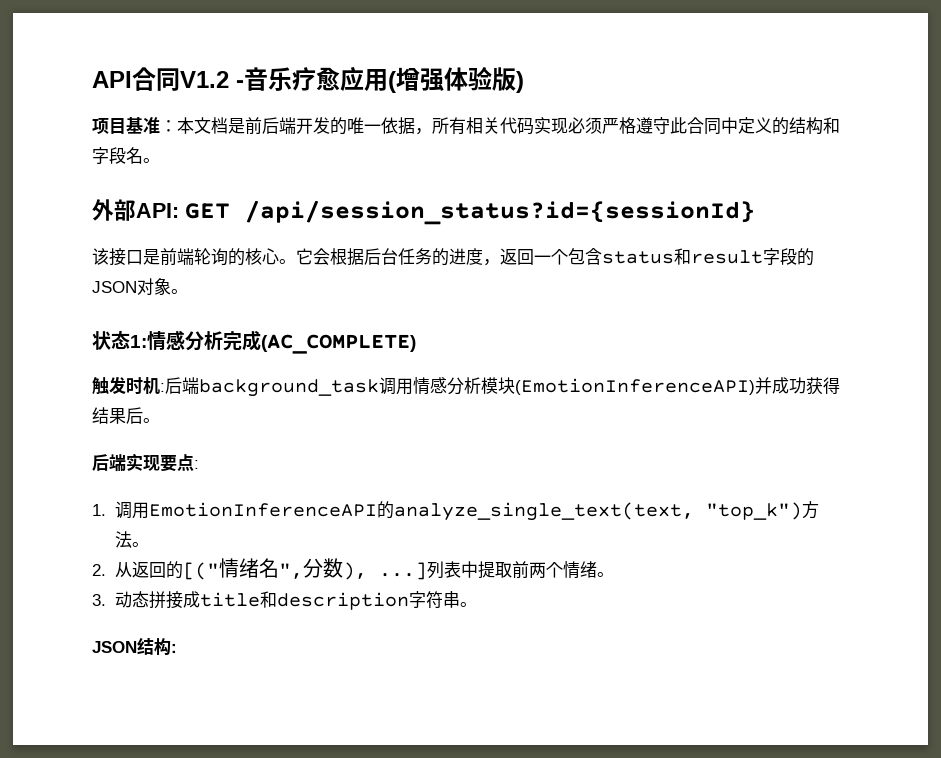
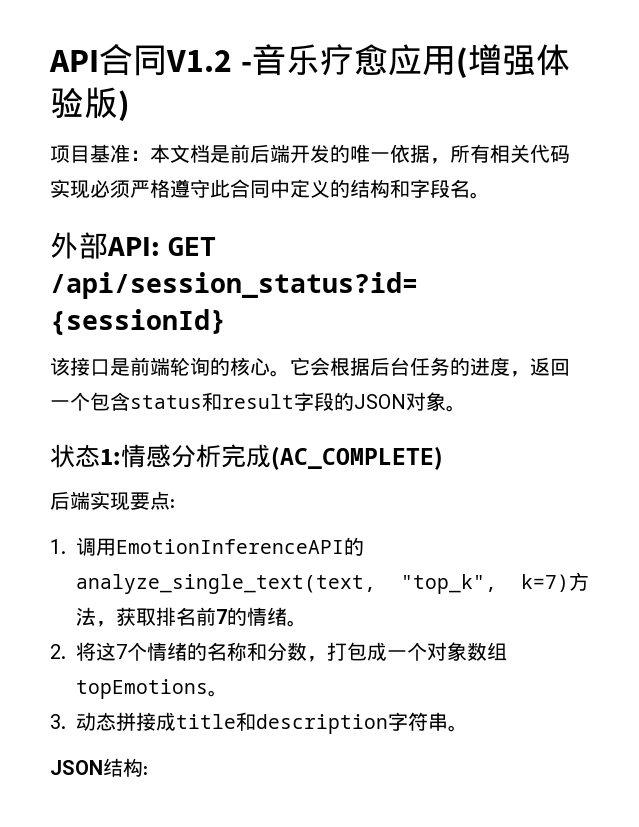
- 触发时机:后端background_task调用情感分析模块(EmotionInferenceAPI)并成功获得结果后。
- 1.调用EmotionInferenceAPI的analyze_single_text(text, "top_k")方法。
- 2.从返回的[("情绪名",分数), ...]列表中提取前两个情绪。
+ 1.调用EmotionInferenceAPI的analyze_single_text(text, "top_k", k=7)方法，获取排名前7的情绪。
+ 2.将这7个情绪的名称和分数，打包成一个对象数组topEmotions。

